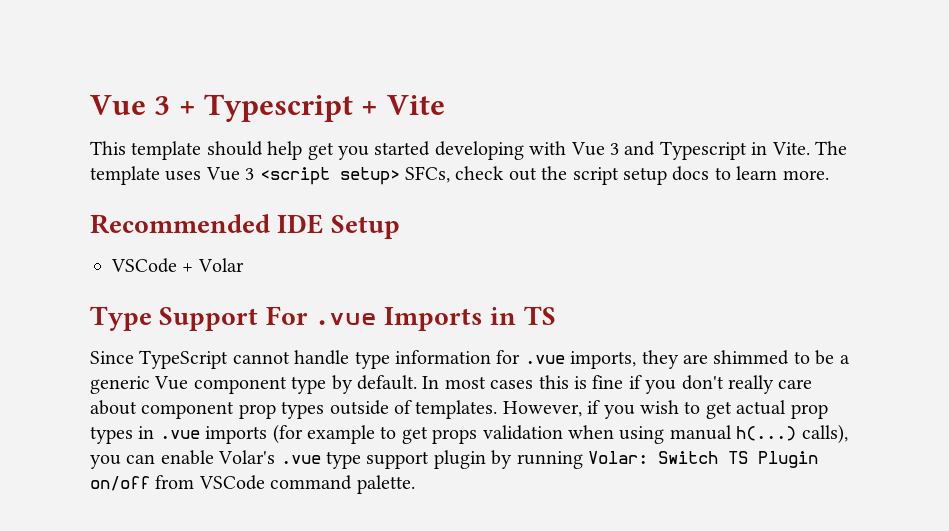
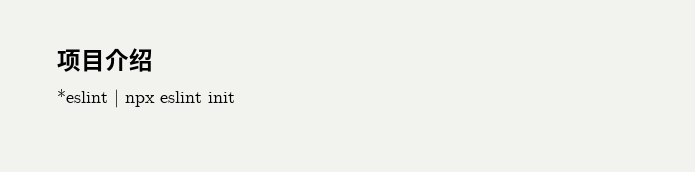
- Vue 3 + Typescript + Vite
- This template should help get you started developing with Vue 3 and Typescript in Vite. The template uses Vue 3 <script setup> SFCs, check out the script setup docs to learn more.
- Recommended IDE Setup
- VSCode + Volar
- Type Support For .vue Imports in TS
- Since TypeScript cannot handle type information for .vue imports, they are shimmed to be a generic Vue component type by default. In most cases this is fine if you don't really care about component prop types outside of templates. However, if you wish to get actual prop types in .vue imports (for example to get props validation when using manual h(...) calls), you can enable Volar's .vue type support plugin by running Volar: Switch TS Plugin on/off from VSCode command palette.
+ 项目介绍
+ *eslint | npx eslint init

